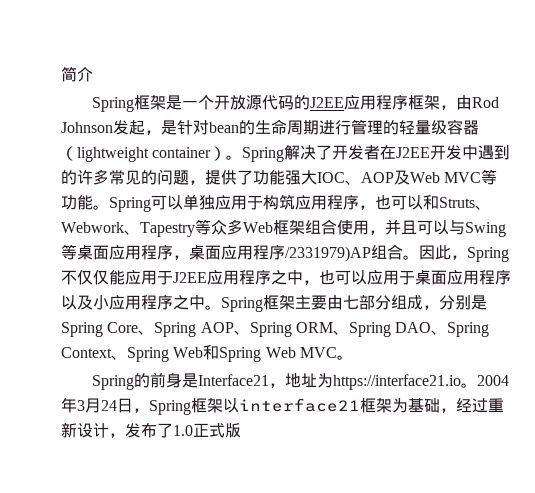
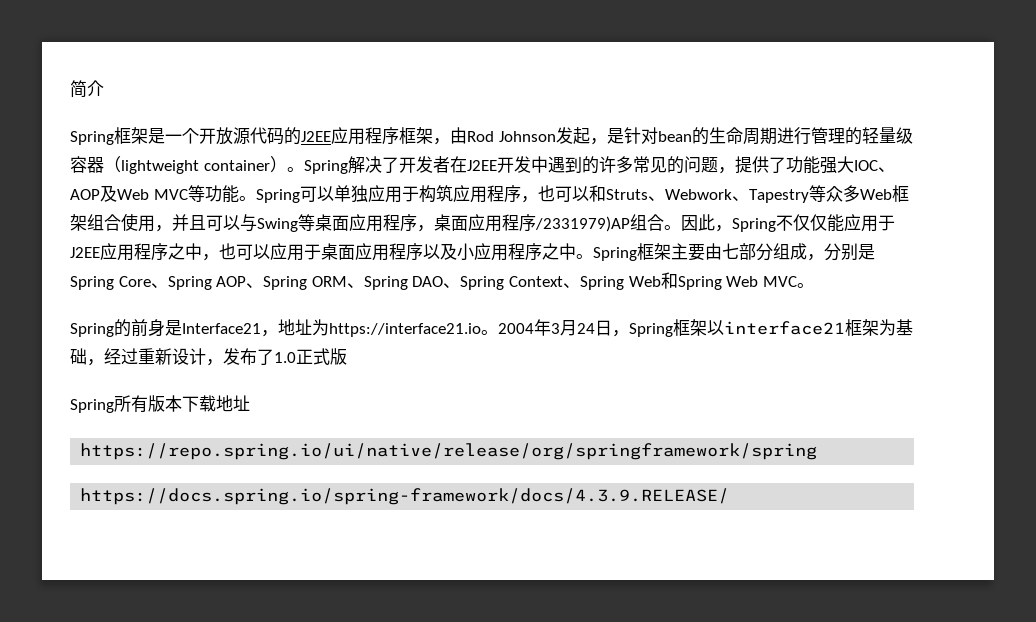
+ Spring所有版本下载地址
+ https://repo.spring.io/ui/native/release/org/springframework/spring
+ https://docs.spring.io/spring-framework/docs/4.3.9.RELEASE/

